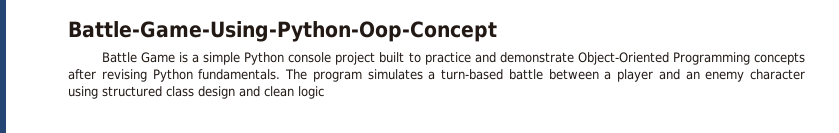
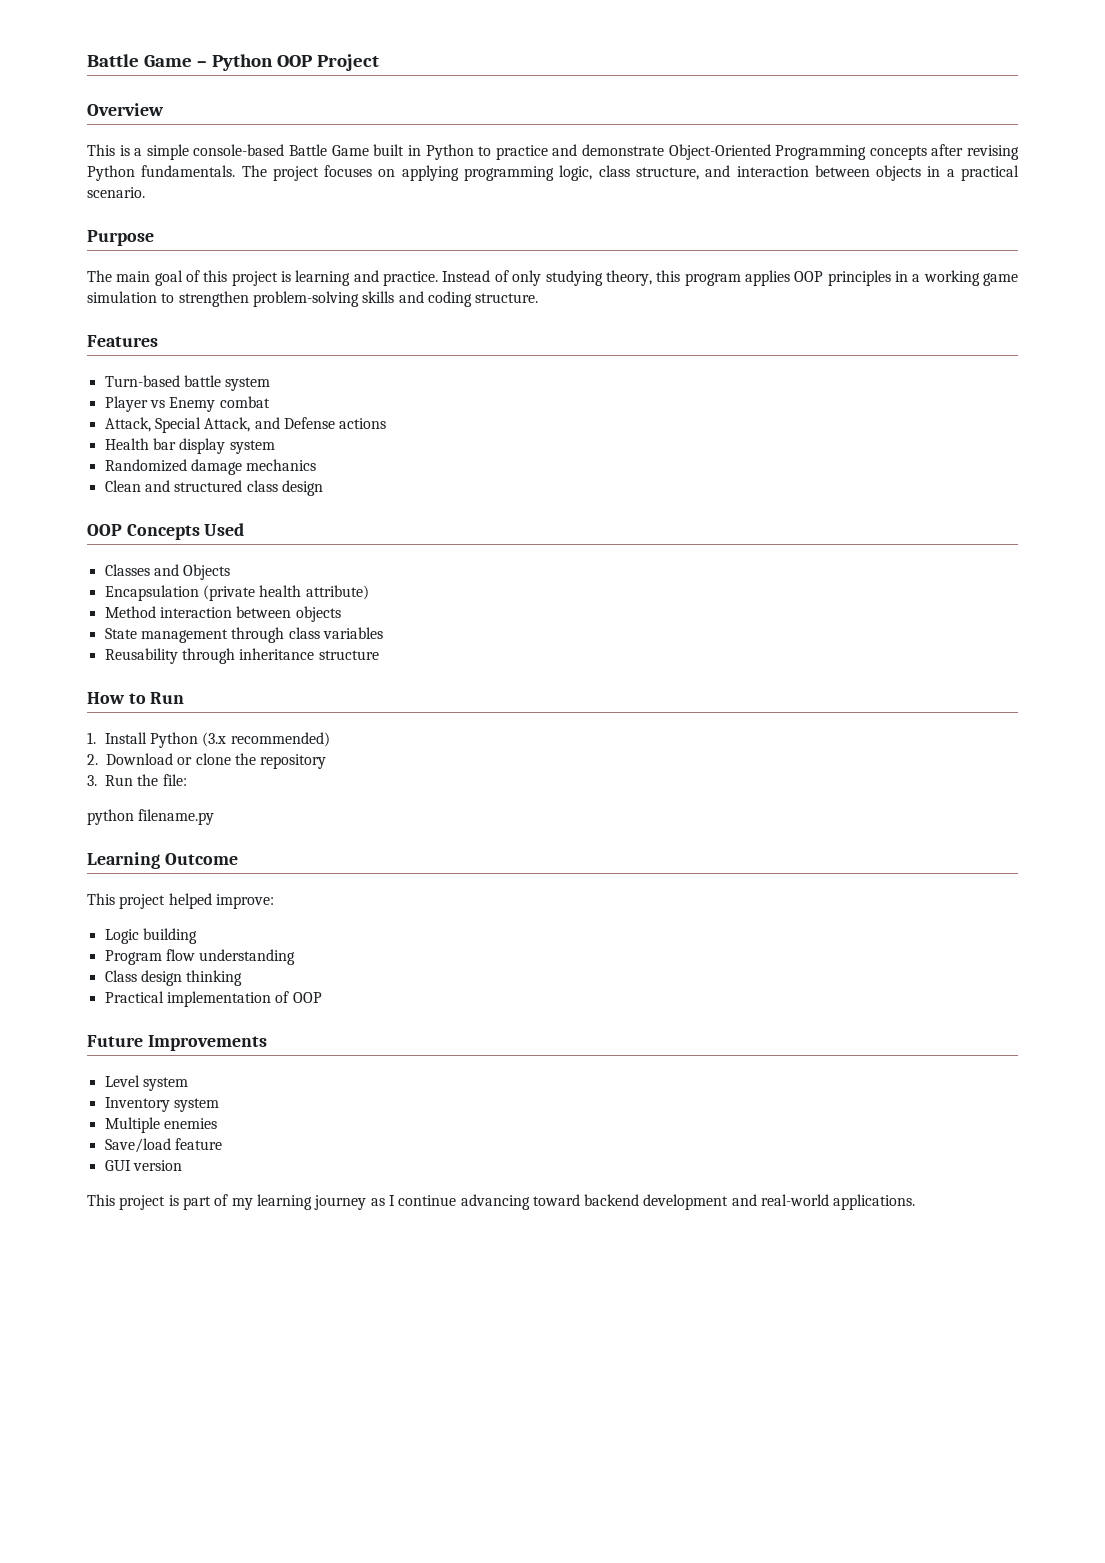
- Battle-Game-Using-Python-Oop-Concept
- Battle Game is a simple Python console project built to practice and demonstrate Object-Oriented Programming concepts after revising Python fundamentals.
+ Battle Game – Python OOP Project
+ Overview
+ This is a simple console-based Battle Game built in Python to practice and demonstrate Object-Oriented Programming concepts after revising Python fundamentals.
- The program simulates a turn-based battle between a player and an enemy character using structured class design and clean logic
+ The project focuses on applying programming logic, class structure, and interaction between objects in a practical scenario.
+ Purpose
+ The main goal of this project is learning and practice. Instead of only studying theory, this program applies OOP principles in a working game simulation to strengthen problem-solving skills and coding structure.
+ Features
+ Turn-based battle system
+ Player vs Enemy combat
+ Attack, Special Attack, and Defense actions
+ Health bar display system
+ Randomized damage mechanics
+ Clean and structured class design
+ OOP Concepts Used
+ Classes and Objects
+ Encapsulation (private health attribute)
+ Method interaction between objects
+ State management through class variables
+ Reusability through inheritance structure
+ How to Run
+ 1. Install Python (3.x recommended)
+ 2. Download or clone the repository
+ 3. Run the file:
+ python filename.py
+ Learning Outcome
+ This project helped improve:
+ Logic building
+ Program flow understanding
+ Class design thinking
+ Practical implementation of OOP
+ Future Improvements
+ Level system
+ Inventory system
+ Multiple enemies
+ Save/load feature
+ GUI version
+ This project is part of my learning journey as I continue advancing toward backend development and real-world applications.

